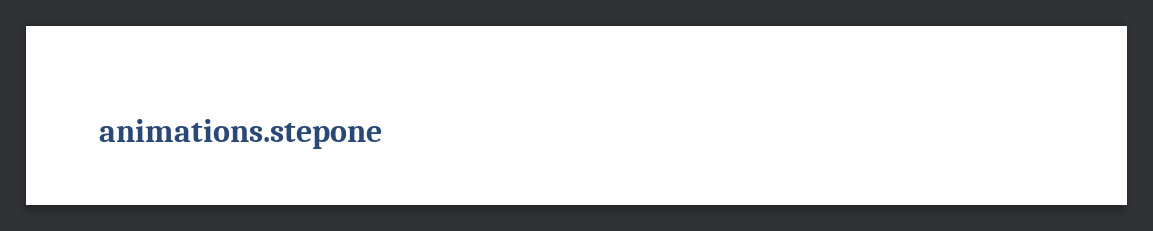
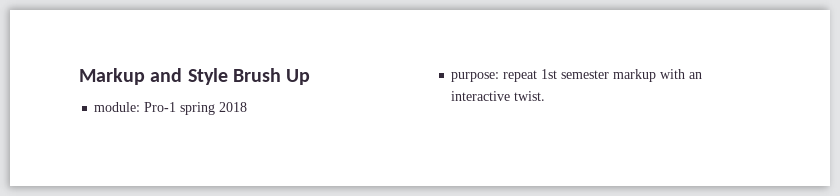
- animations.stepone
+ Markup and Style Brush Up
+ module: Pro-1 spring 2018
+ purpose: repeat 1st semester markup with an interactive twist.

